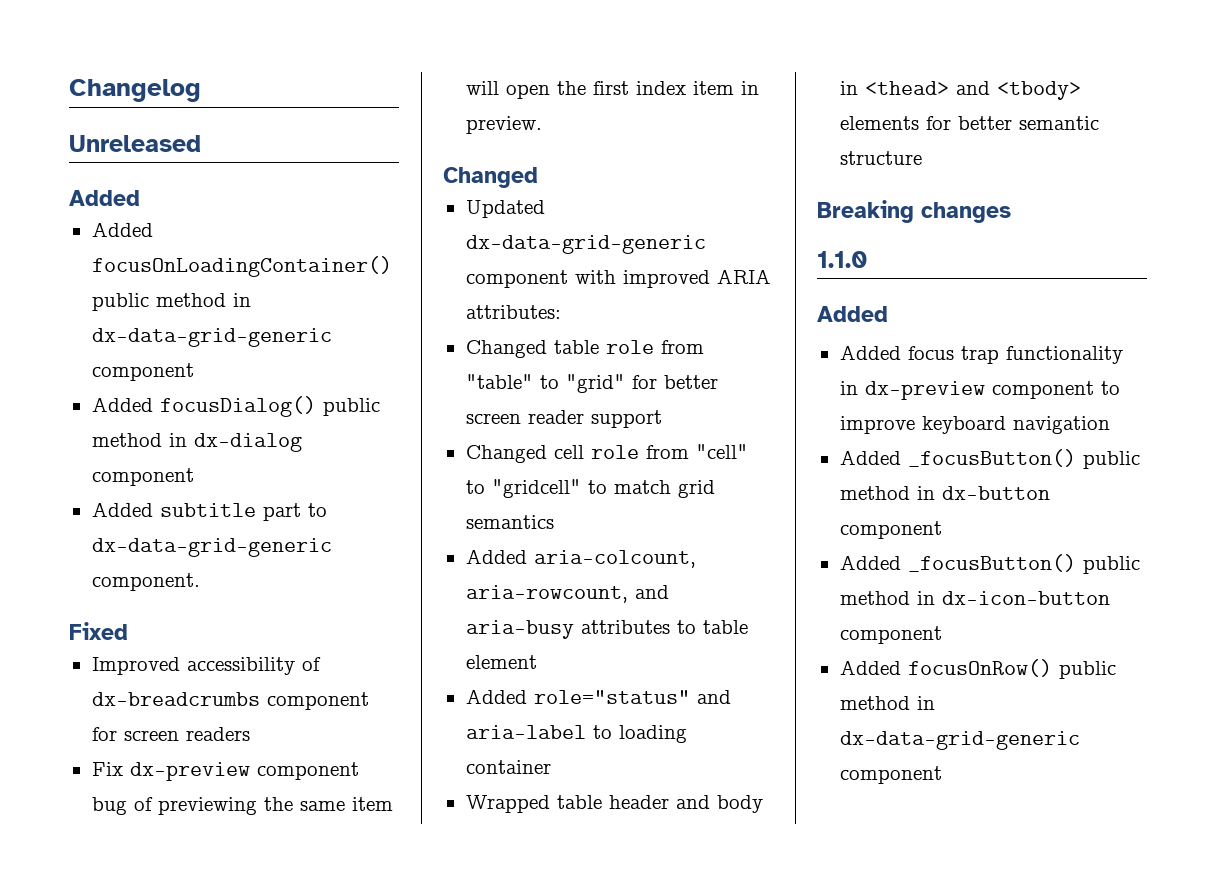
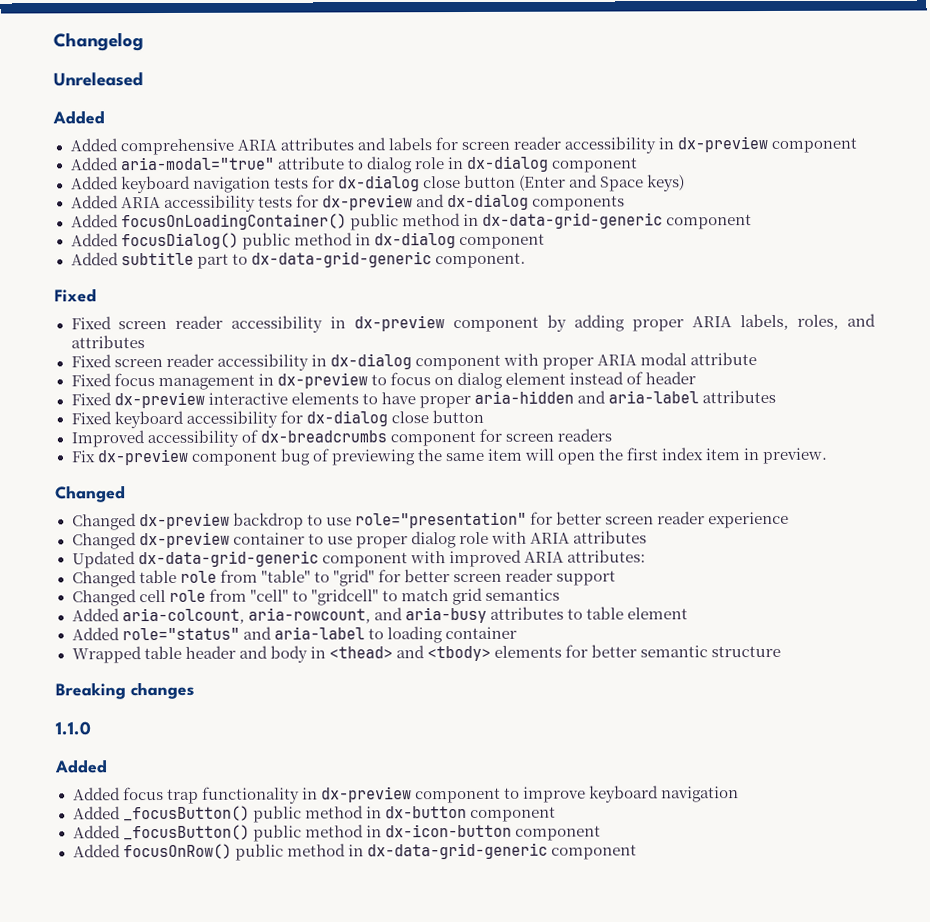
+ Added comprehensive ARIA attributes and labels for screen reader accessibility in dx-preview component
+ Added aria-modal="true" attribute to dialog role in dx-dialog component
+ Added keyboard navigation tests for dx-dialog close button (Enter and Space keys)
+ Added ARIA accessibility tests for dx-preview and dx-dialog components
+ Fixed screen reader accessibility in dx-preview component by adding proper ARIA labels, roles, and attributes
+ Fixed screen reader accessibility in dx-dialog component with proper ARIA modal attribute
+ Fixed focus management in dx-preview to focus on dialog element instead of header
+ Fixed dx-preview interactive elements to have proper aria-hidden and aria-label attributes
+ Fixed keyboard accessibility for dx-dialog close button
+ Changed dx-preview backdrop to use role="presentation" for better screen reader experience
+ Changed dx-preview container to use proper dialog role with ARIA attributes

